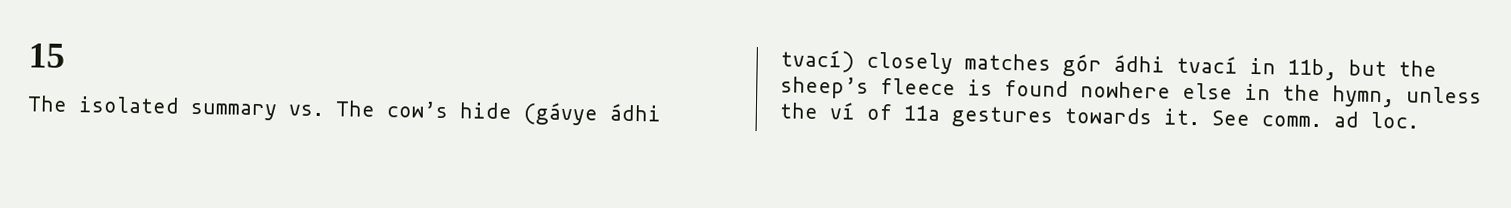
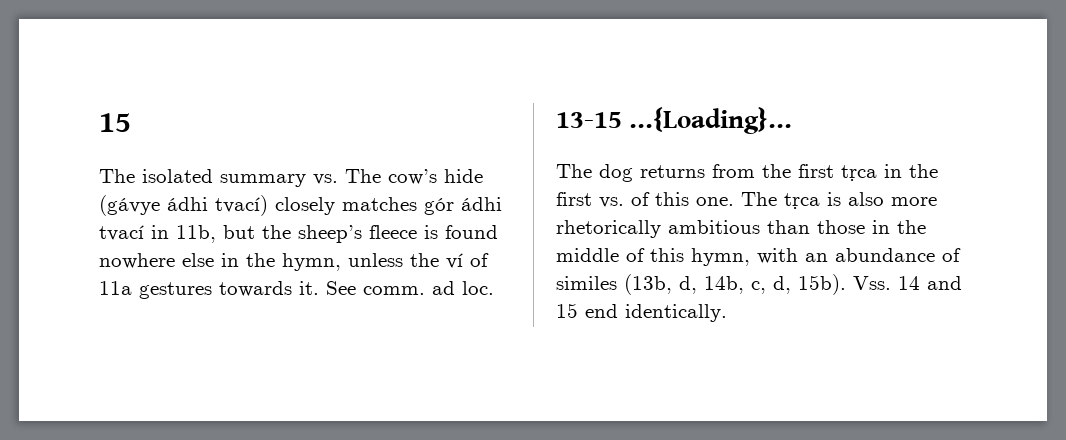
+ 13-15 ...{Loading}...
+ The dog returns from the first tṛca in the first vs. of this one. The tṛca is also more rhetorically ambitious than those in the middle of this hymn, with an abundance of similes (13b, d, 14b, c, d, 15b). Vss. 14 and 15 end identically.

